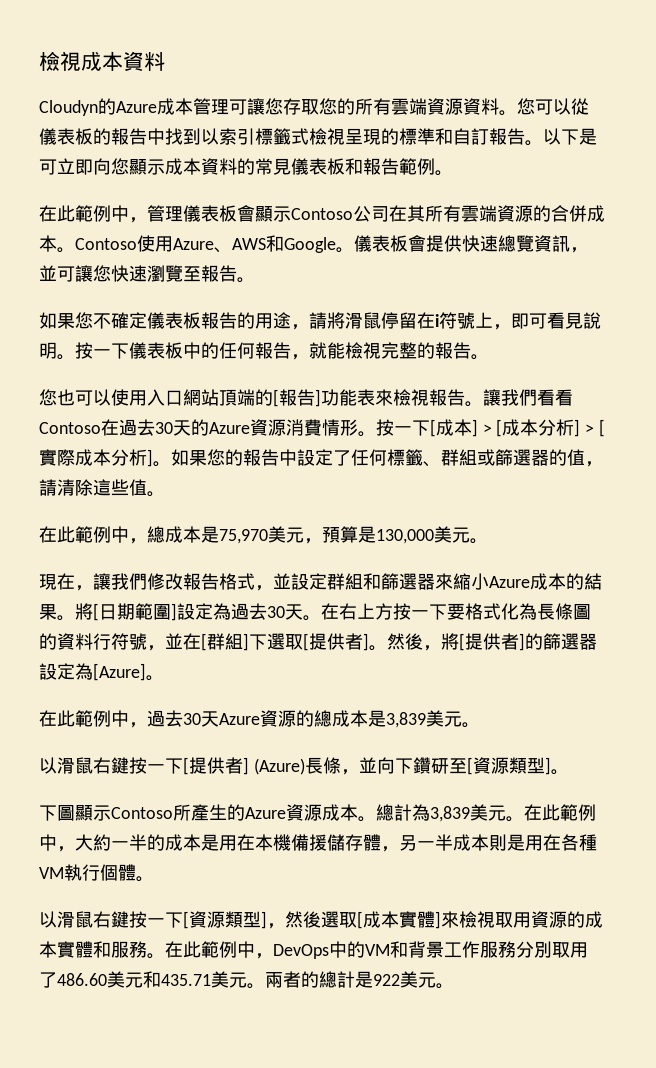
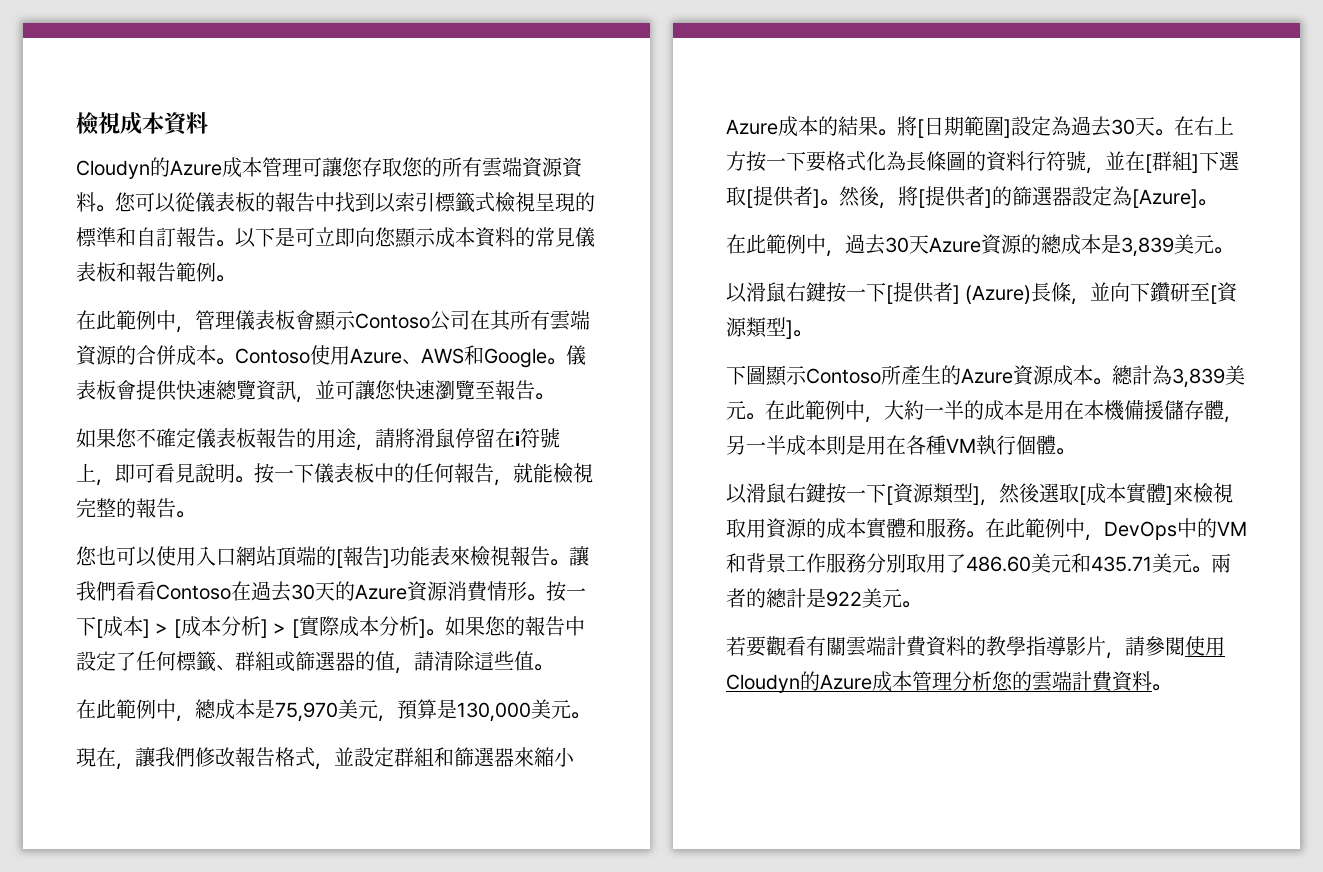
+ 若要觀看有關雲端計費資料的教學指導影片，請參閱使用Cloudyn的Azure成本管理分析您的雲端計費資料。

